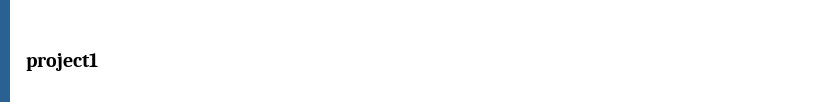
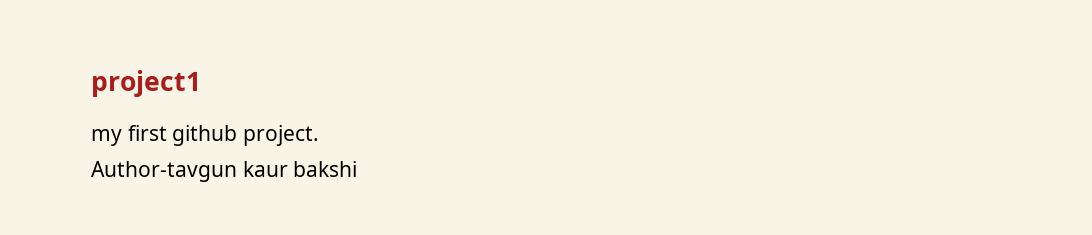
+ my first github project.
+ Author-tavgun kaur bakshi

